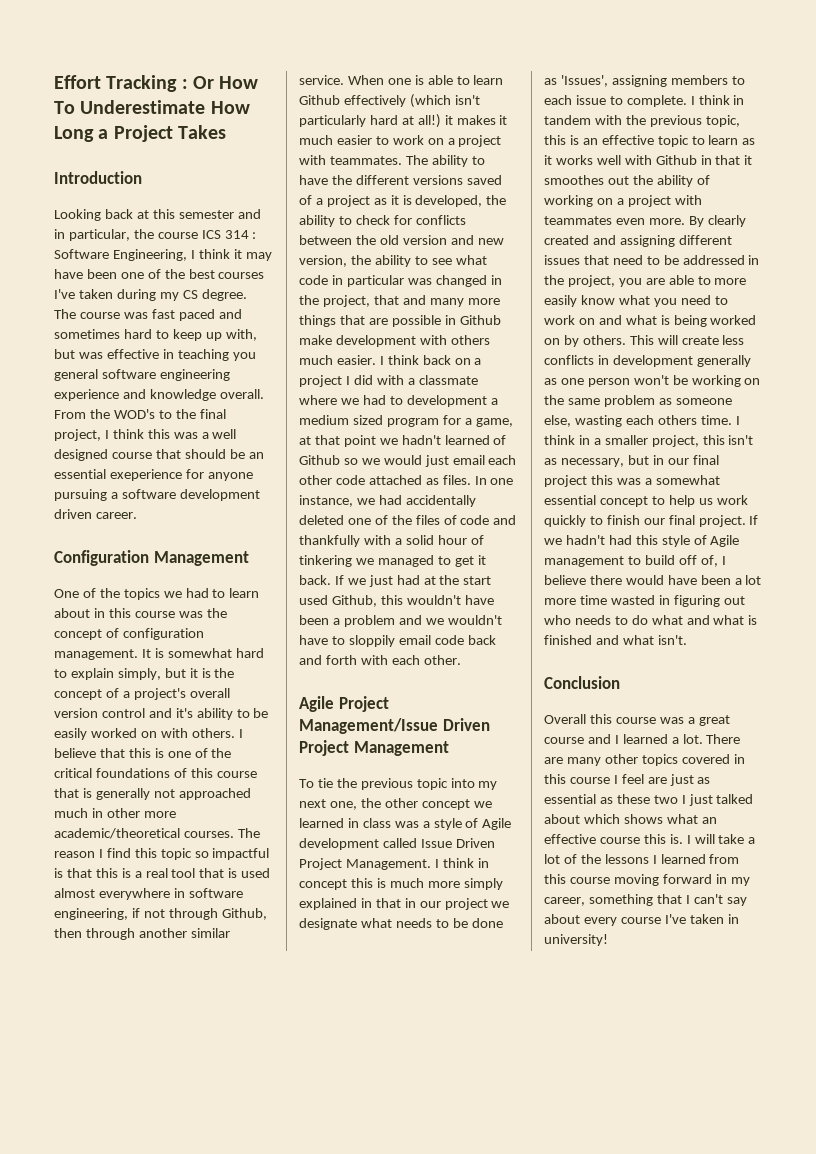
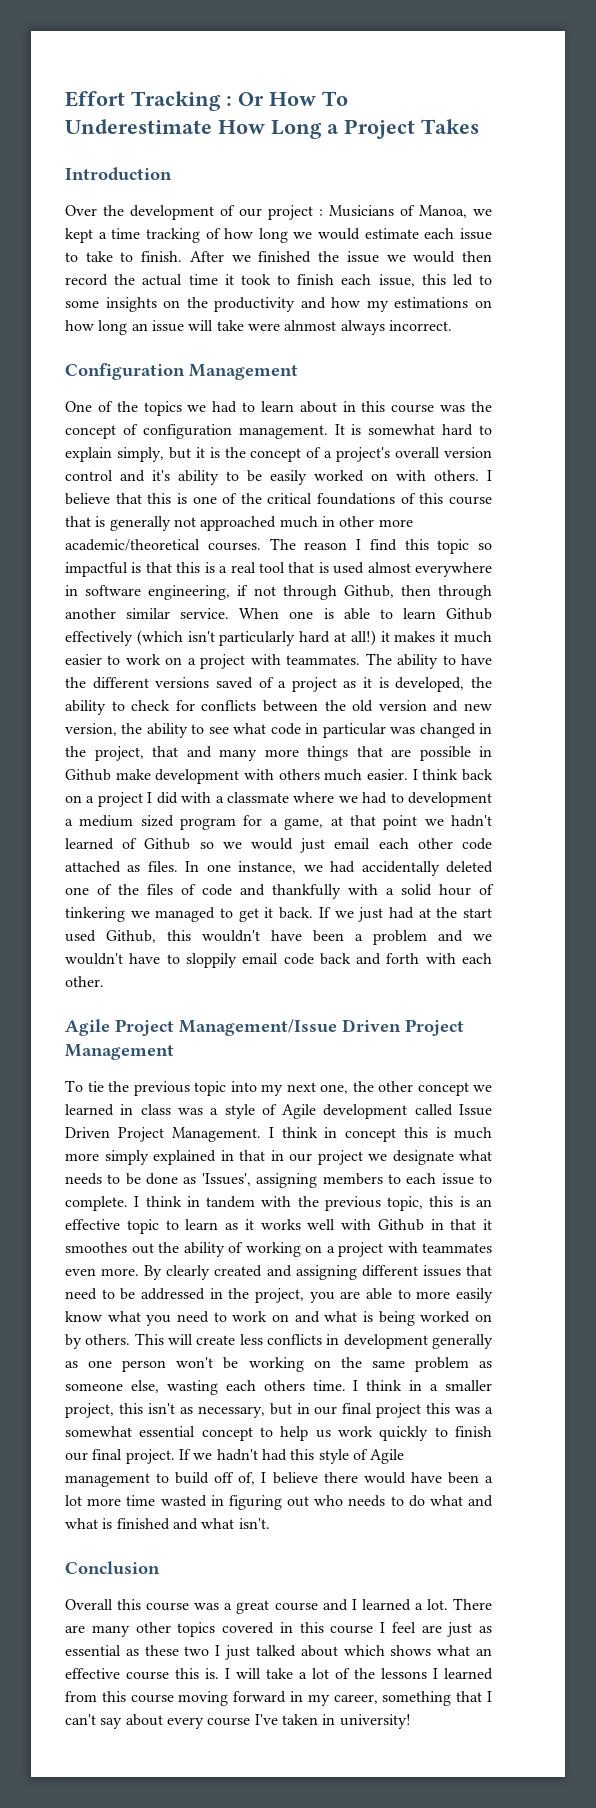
- Looking back at this semester and in particular, the course ICS 314 : Software Engineering, I think it may have been one of the best courses I've taken during my CS degree. The course was fast paced and sometimes hard to keep up with, but was effective in teaching you general software engineering experience and knowledge overall. From the WOD's to the final project, I think this was a well designed course that should be an essential exeperience for anyone pursuing a software development driven career.
+ Over the development of our project : Musicians of Manoa, we kept a time tracking of how long we would estimate each issue to take to finish. After we finished the issue we would then record the actual time it took to finish each issue, this led to some insights on the productivity and how my estimations on how long an issue will take were alnmost always incorrect.

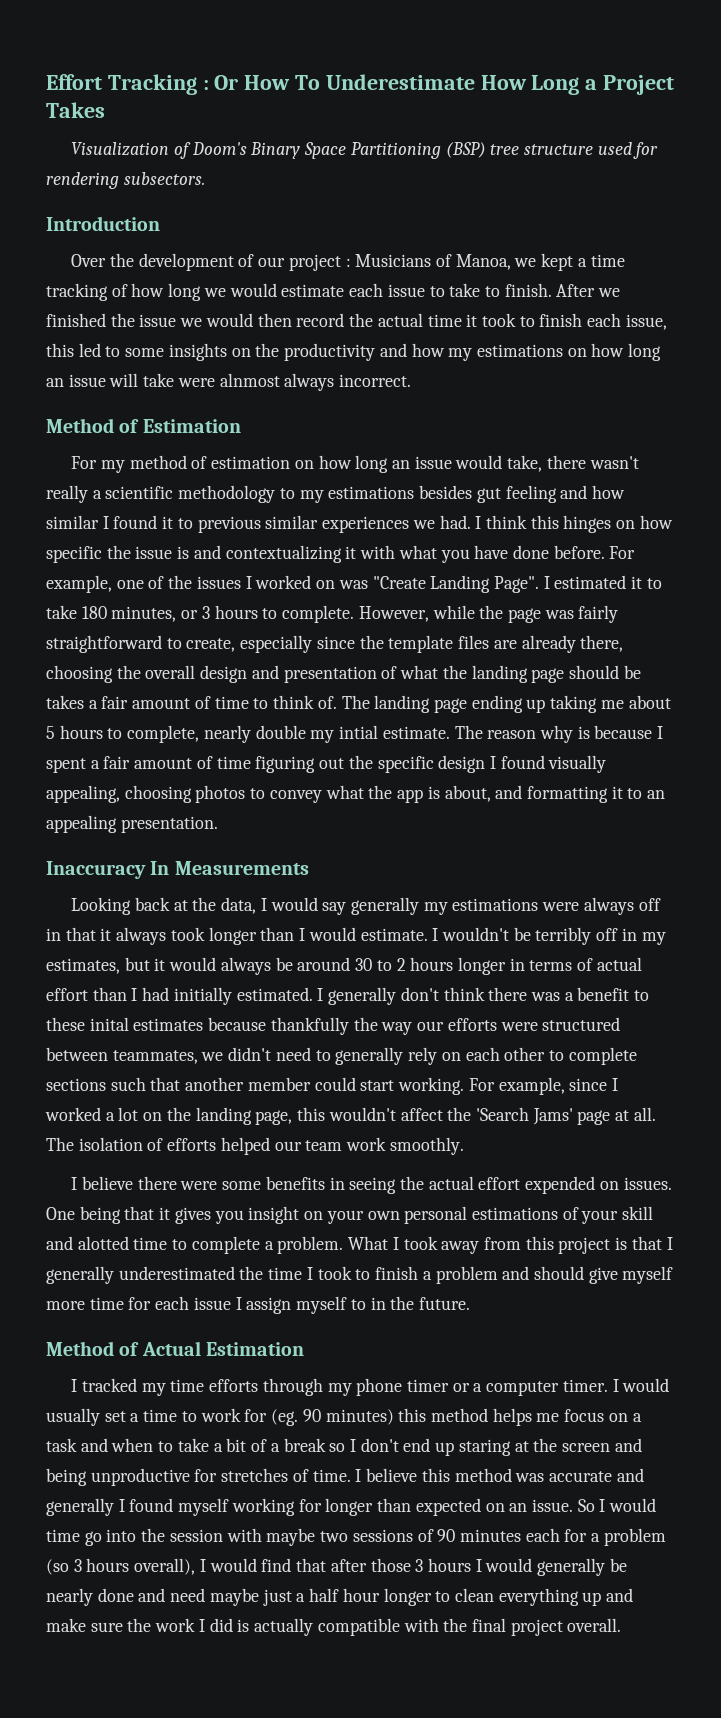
+ Visualization of Doom's Binary Space Partitioning (BSP) tree structure used for rendering subsectors.
- Configuration Management
- One of the topics we had to learn about in this course was the concept of configuration management. It is somewhat hard to explain simply, but it is the concept of a project's overall version control and it's ability to be easily worked on with others. I believe that this is one of the critical foundations of this course that is generally not approached much in other more academic/theoretical courses. The reason I find this topic so impactful is that this is a real tool that is used almost everywhere in software engineering, if not through Github, then through another similar service. When one is able to learn Github effectively (which isn't particularly hard at all!) it makes it much easier to work on a project with teammates. The ability to have the different versions saved of a project as it is developed, the ability to check for conflicts between the old version and new version, the ability to see what code in particular was changed in the project, that and many more things that are possible in Github make development with others much easier. I think back on a project I did with a classmate where we had to development a medium sized program for a game, at that point we hadn't learned of Github so we would just email each other code attached as files. In one instance, we had accidentally deleted one of the files of code and thankfully with a solid hour of tinkering we managed to get it back. If we just had at the start used Github, this wouldn't have been a problem and we wouldn't have to sloppily email code back and forth with each other.
- Agile Project Management/Issue Driven Project Management
- To tie the previous topic into my next one, the other concept we learned in class was a style of Agile development called Issue Driven Project Management. I think in concept this is much more simply explained in that in our project we designate what needs to be done as 'Issues', assigning members to each issue to complete. I think in tandem with the previous topic, this is an effective topic to learn as it works well with Github in that it smoothes out the ability of working on a project with teammates even more. By clearly created and assigning different issues that need to be addressed in the project, you are able to more easily know what you need to work on and what is being worked on by others. This will create less conflicts in development generally as one person won't be working on the same problem as someone else, wasting each others time. I think in a smaller project, this isn't as necessary, but in our final project this was a somewhat essential concept to help us work quickly to finish our final project. If we hadn't had this style of Agile management to build off of, I believe there would have been a lot more time wasted in figuring out who needs to do what and what is finished and what isn't.
- Conclusion
- Overall this course was a great course and I learned a lot. There are many other topics covered in this course I feel are just as essential as these two I just talked about which shows what an effective course this is. I will take a lot of the lessons I learned from this course moving forward in my career, something that I can't say about every course I've taken in university!
+ Method of Estimation
+ For my method of estimation on how long an issue would take, there wasn't really a scientific methodology to my estimations besides gut feeling and how similar I found it to previous similar experiences we had. I think this hinges on how specific the issue is and contextualizing it with what you have done before. For example, one of the issues I worked on was "Create Landing Page". I estimated it to take 180 minutes, or 3 hours to complete. However, while the page was fairly straightforward to create, especially since the template files are already there, choosing the overall design and presentation of what the landing page should be takes a fair amount of time to think of. The landing page ending up taking me about 5 hours to complete, nearly double my intial estimate. The reason why is because I spent a fair amount of time figuring out the specific design I found visually appealing, choosing photos to convey what the app is about, and formatting it to an appealing presentation.
+ Inaccuracy In Measurements
+ Looking back at the data, I would say generally my estimations were always off in that it always took longer than I would estimate. I wouldn't be terribly off in my estimates, but it would always be around 30 to 2 hours longer in terms of actual effort than I had initially estimated. I generally don't think there was a benefit to these inital estimates because thankfully the way our efforts were structured between teammates, we didn't need to generally rely on each other to complete sections such that another member could start working. For example, since I worked a lot on the landing page, this wouldn't affect the 'Search Jams' page at all. The isolation of efforts helped our team work smoothly.
+ I believe there were some benefits in seeing the actual effort expended on issues. One being that it gives you insight on your own personal estimations of your skill and alotted time to complete a problem. What I took away from this project is that I generally underestimated the time I took to finish a problem and should give myself more time for each issue I assign myself to in the future.
+ Method of Actual Estimation
+ I tracked my time efforts through my phone timer or a computer timer. I would usually set a time to work for (eg. 90 minutes) this method helps me focus on a task and when to take a bit of a break so I don't end up staring at the screen and being unproductive for stretches of time. I believe this method was accurate and generally I found myself working for longer than expected on an issue. So I would time go into the session with maybe two sessions of 90 minutes each for a problem (so 3 hours overall), I would find that after those 3 hours I would generally be nearly done and need maybe just a half hour longer to clean everything up and make sure the work I did is actually compatible with the final project overall.

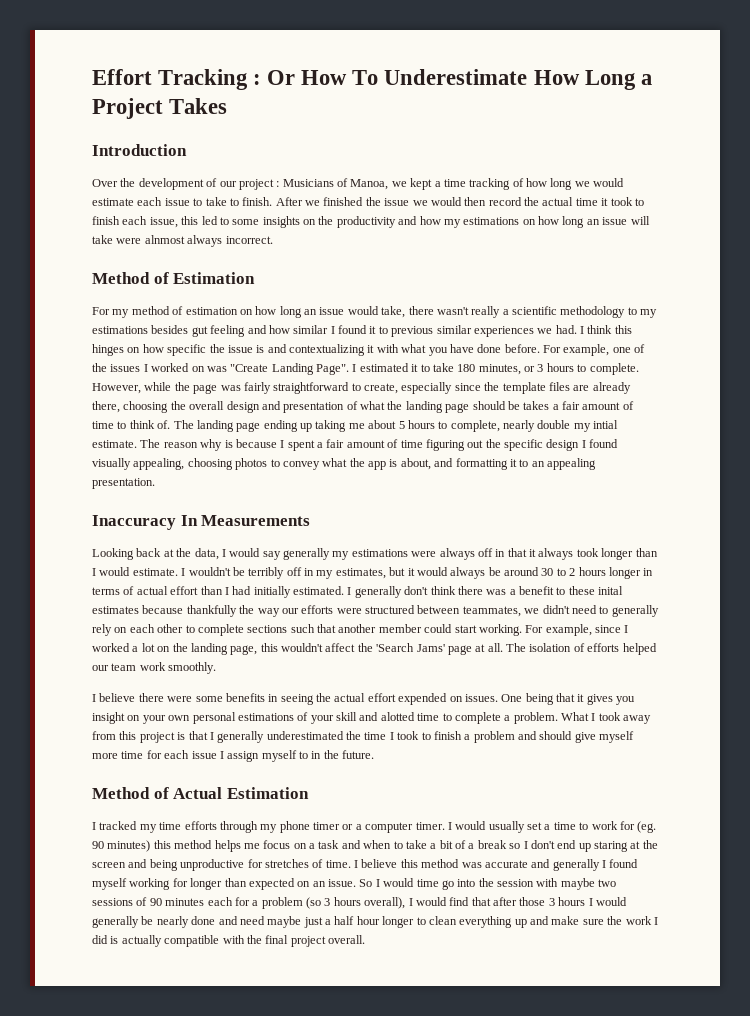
- Visualization of Doom's Binary Space Partitioning (BSP) tree structure used for rendering subsectors.

